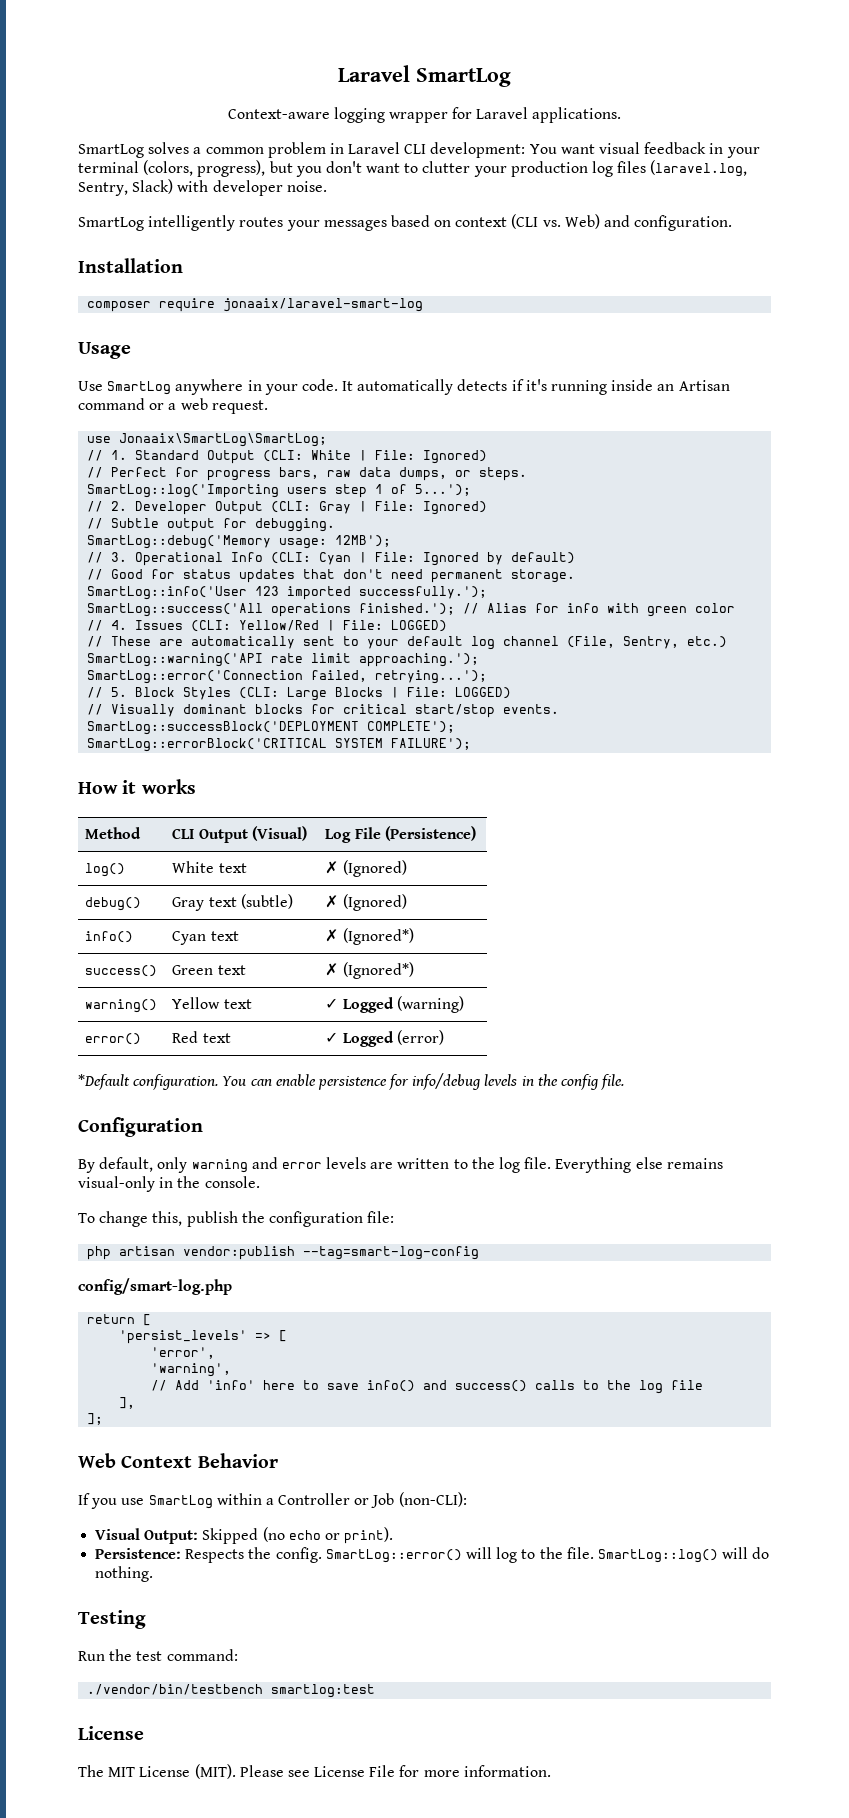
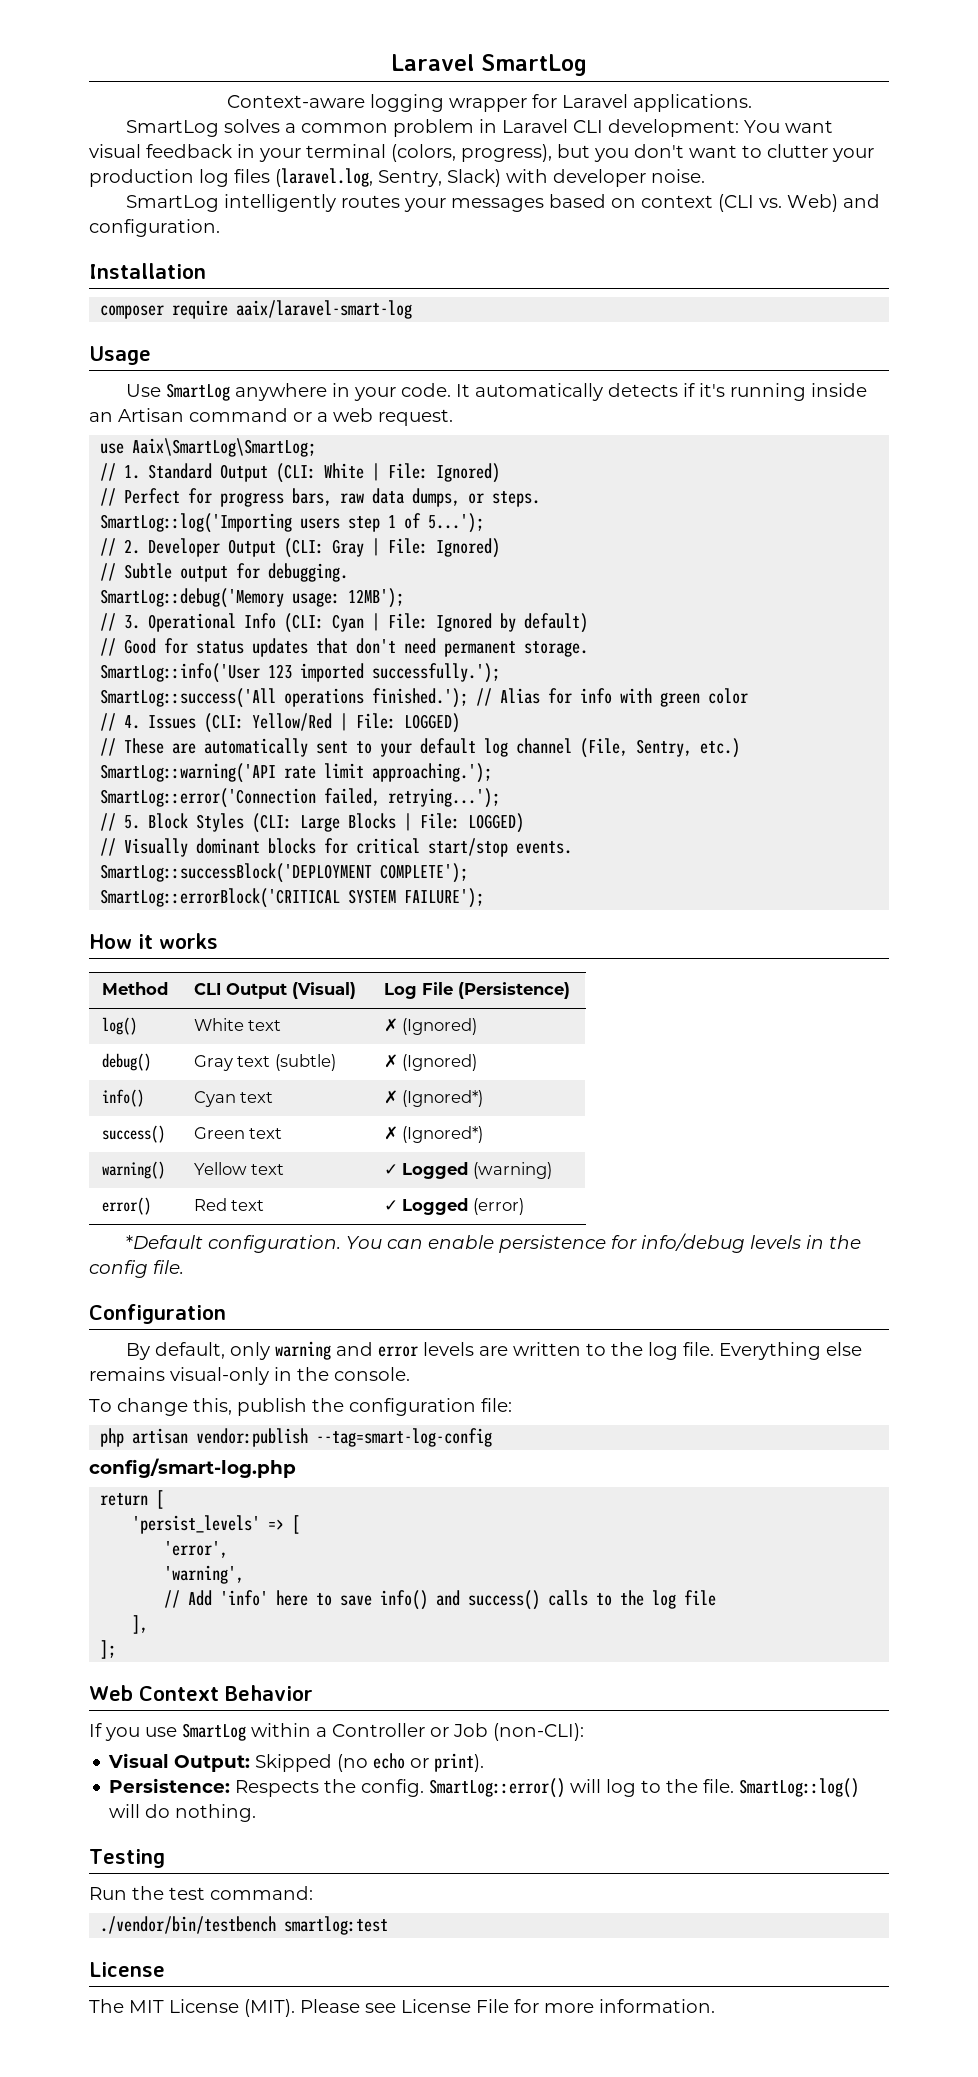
- composer require jonaaix/laravel-smart-log
+ composer require aaix/laravel-smart-log
- use Jonaaix\SmartLog\SmartLog;
+ use Aaix\SmartLog\SmartLog;

